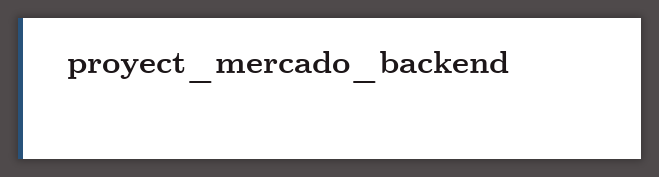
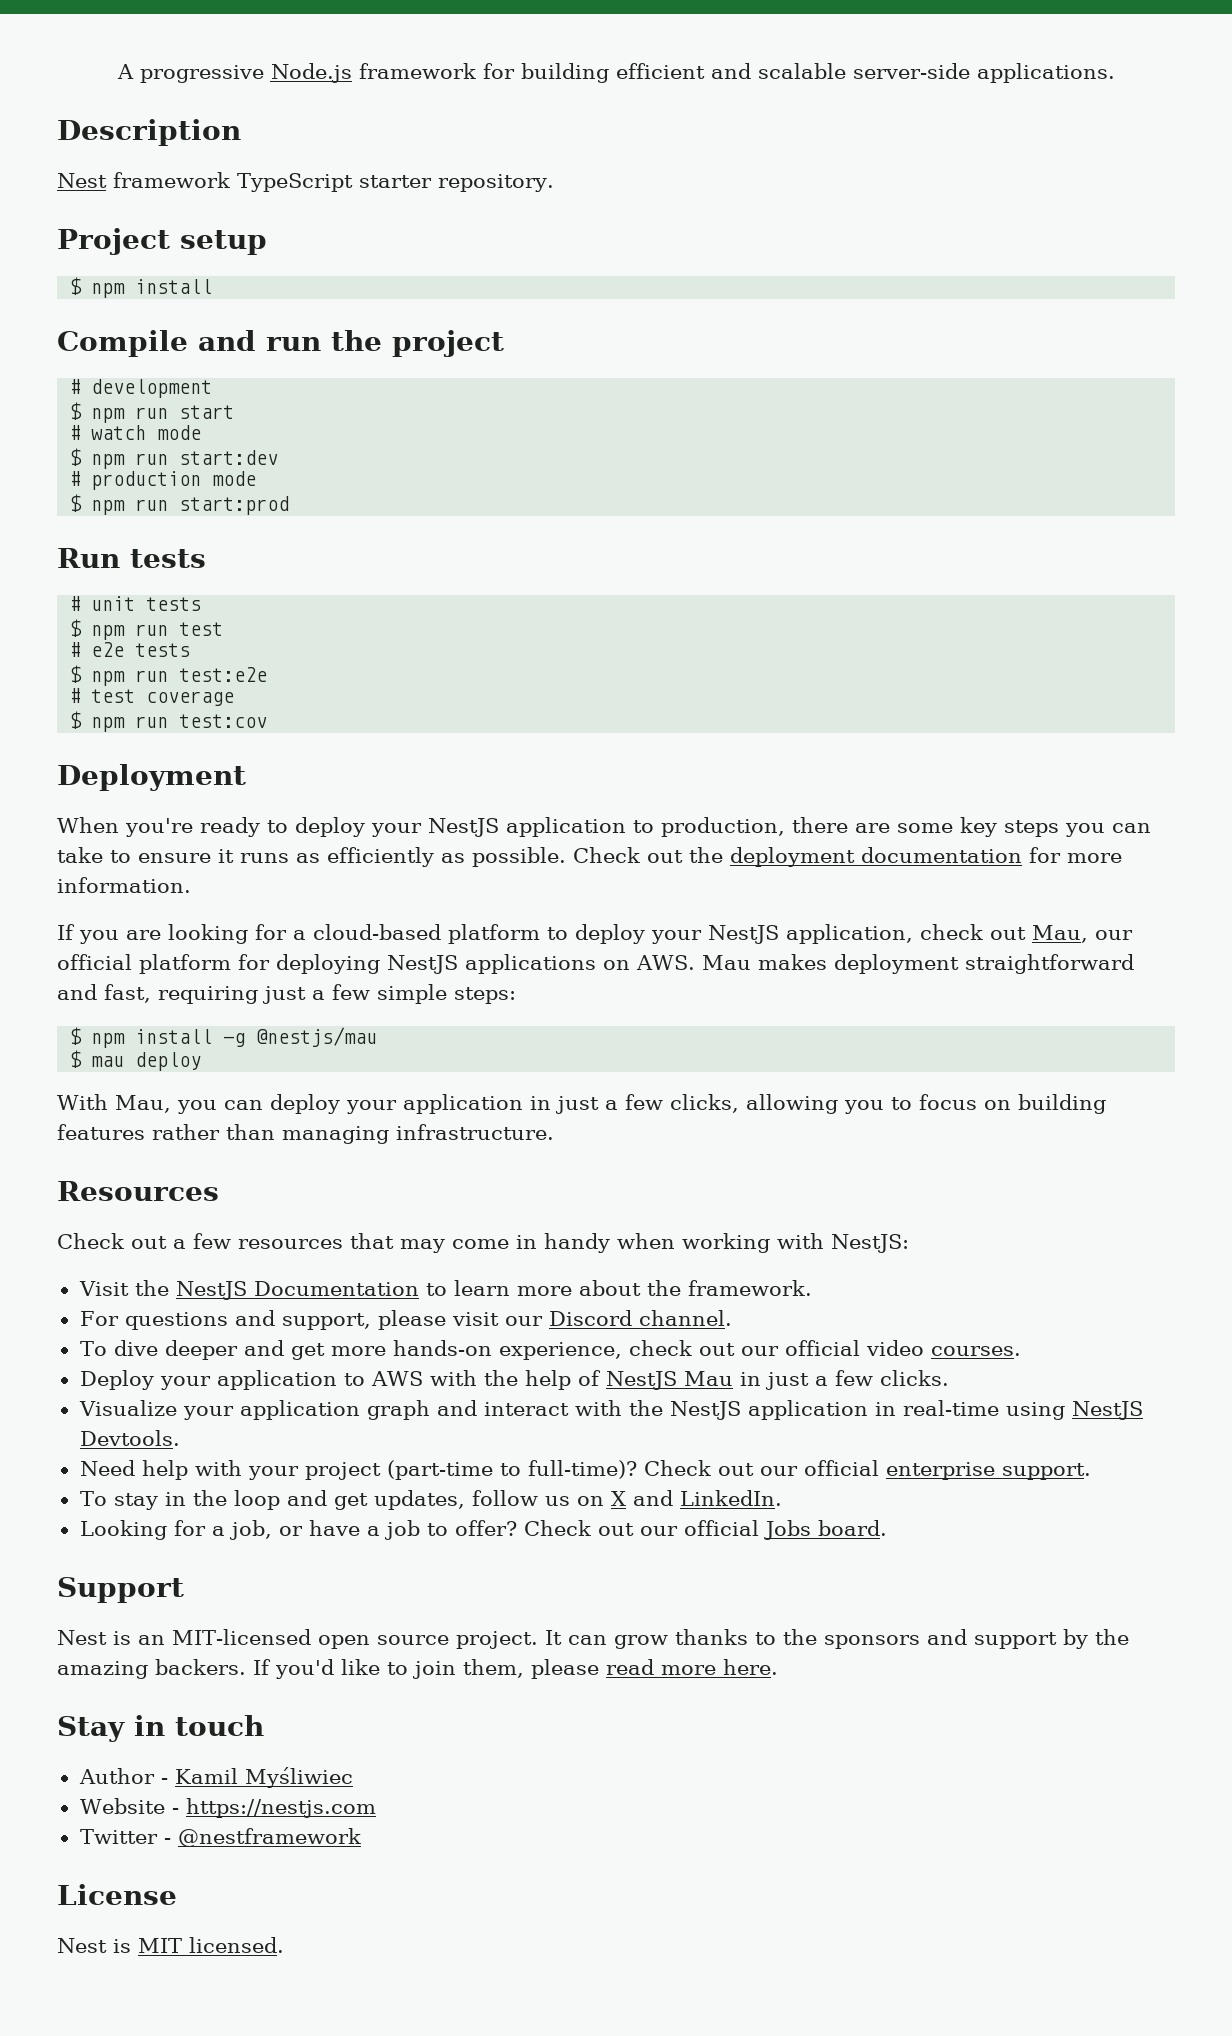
- proyect_mercado_backend
+ A progressive Node.js framework for building efficient and scalable server-side applications.
+ Description
+ Nest framework TypeScript starter repository.
+ Project setup
+ $ npm install
+ Compile and run the project
+ # development
+ $ npm run start
+ # watch mode
+ $ npm run start:dev
+ # production mode
+ $ npm run start:prod
+ Run tests
+ # unit tests
+ $ npm run test
+ # e2e tests
+ $ npm run test:e2e
+ # test coverage
+ $ npm run test:cov
+ Deployment
+ When you're ready to deploy your NestJS application to production, there are some key steps you can take to ensure it runs as efficiently as possible. Check out the deployment documentation for more information.
+ If you are looking for a cloud-based platform to deploy your NestJS application, check out Mau, our official platform for deploying NestJS applications on AWS. Mau makes deployment straightforward and fast, requiring just a few simple steps:
+ $ npm install -g @nestjs/mau
+ $ mau deploy
+ With Mau, you can deploy your application in just a few clicks, allowing you to focus on building features rather than managing infrastructure.
+ Resources
+ Check out a few resources that may come in handy when working with NestJS:
+ Visit the NestJS Documentation to learn more about the framework.
+ For questions and support, please visit our Discord channel.
+ To dive deeper and get more hands-on experience, check out our official video courses.
+ Deploy your application to AWS with the help of NestJS Mau in just a few clicks.
+ Visualize your application graph and interact with the NestJS application in real-time using NestJS Devtools.
+ Need help with your project (part-time to full-time)? Check out our official enterprise support.
+ To stay in the loop and get updates, follow us on X and LinkedIn.
+ Looking for a job, or have a job to offer? Check out our official Jobs board.
+ Support
+ Nest is an MIT-licensed open source project. It can grow thanks to the sponsors and support by the amazing backers. If you'd like to join them, please read more here.
+ Stay in touch
+ Author - Kamil Myśliwiec
+ Website - https://nestjs.com
+ Twitter - @nestframework
+ License
+ Nest is MIT licensed.

